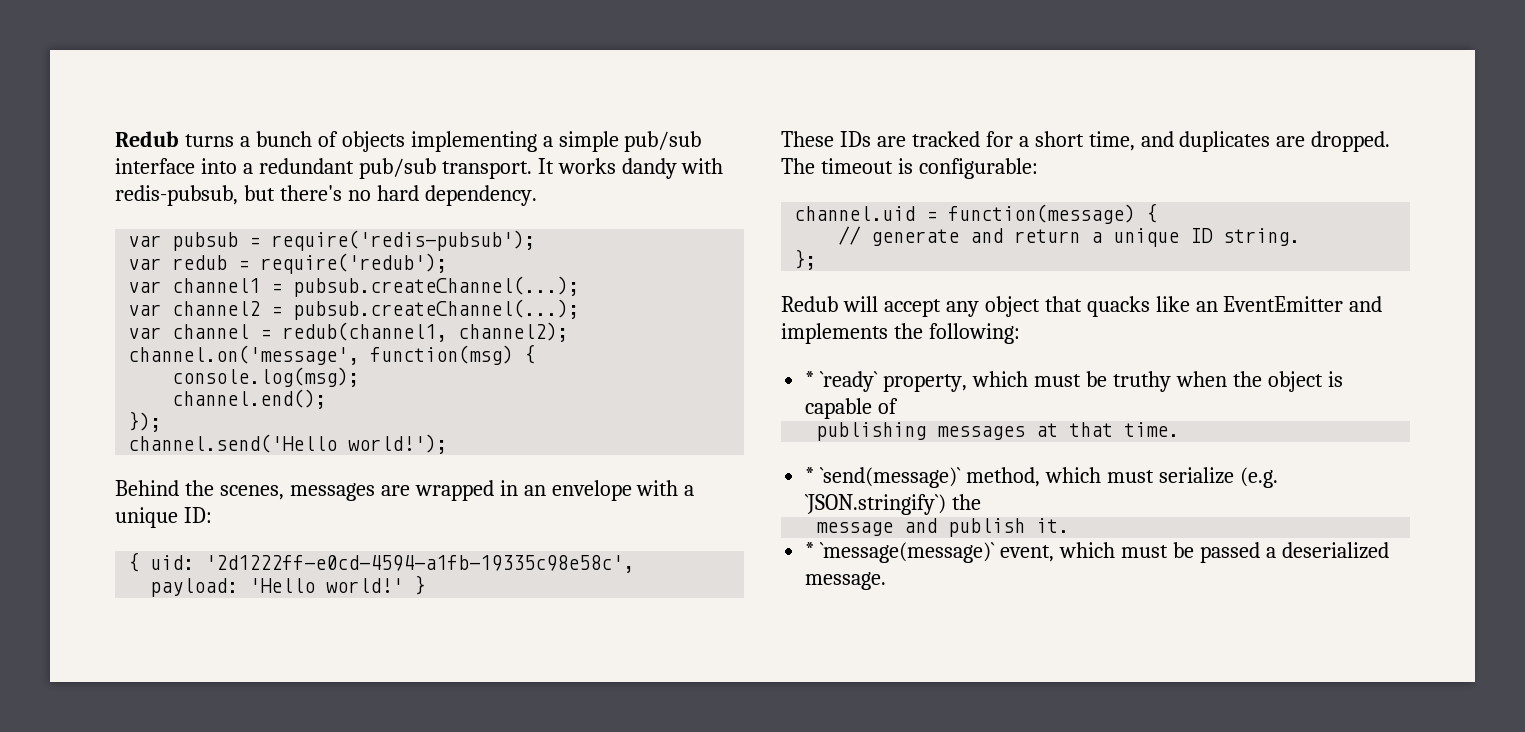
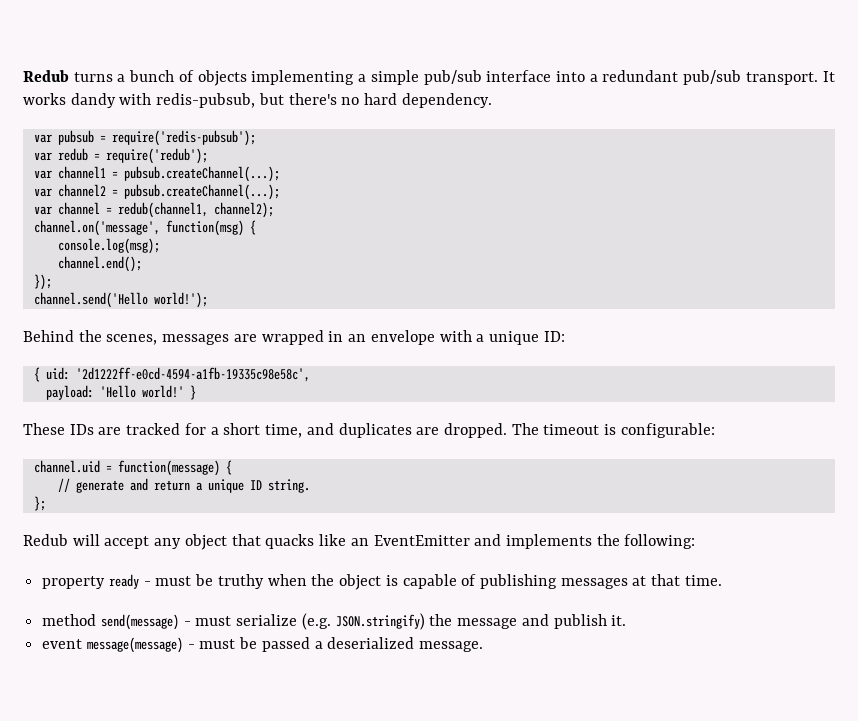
- * `ready` property, which must be truthy when the object is capable of
- publishing messages at that time.
+ property ready - must be truthy when the object is capable of publishing messages at that time.
- * `send(message)` method, which must serialize (e.g. `JSON.stringify`) the
- message and publish it.
+ method send(message) - must serialize (e.g. JSON.stringify) the message and publish it.
- * `message(message)` event, which must be passed a deserialized message.
+ event message(message) - must be passed a deserialized message.

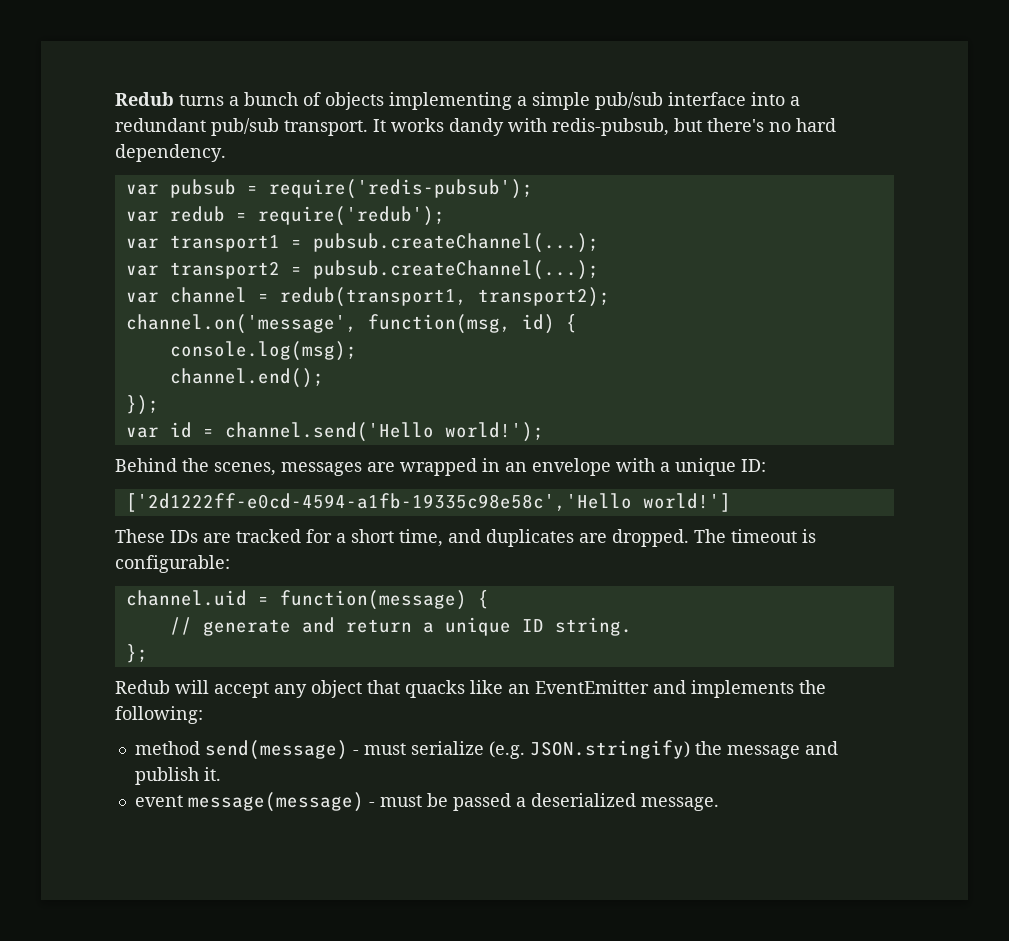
- var channel1 = pubsub.createChannel(...);
- var channel2 = pubsub.createChannel(...);
+ var transport1 = pubsub.createChannel(...);
+ var transport2 = pubsub.createChannel(...);
- var channel = redub(channel1, channel2);
+ var channel = redub(transport1, transport2);
- channel.on('message', function(msg) {
+ channel.on('message', function(msg, id) {
- channel.send('Hello world!');
+ var id = channel.send('Hello world!');
- { uid: '2d1222ff-e0cd-4594-a1fb-19335c98e58c',
- payload: 'Hello world!' }
+ ['2d1222ff-e0cd-4594-a1fb-19335c98e58c','Hello world!']
- property ready - must be truthy when the object is capable of publishing messages at that time.

